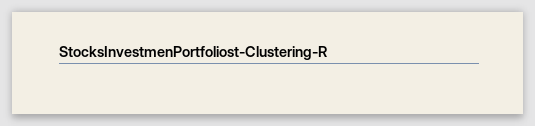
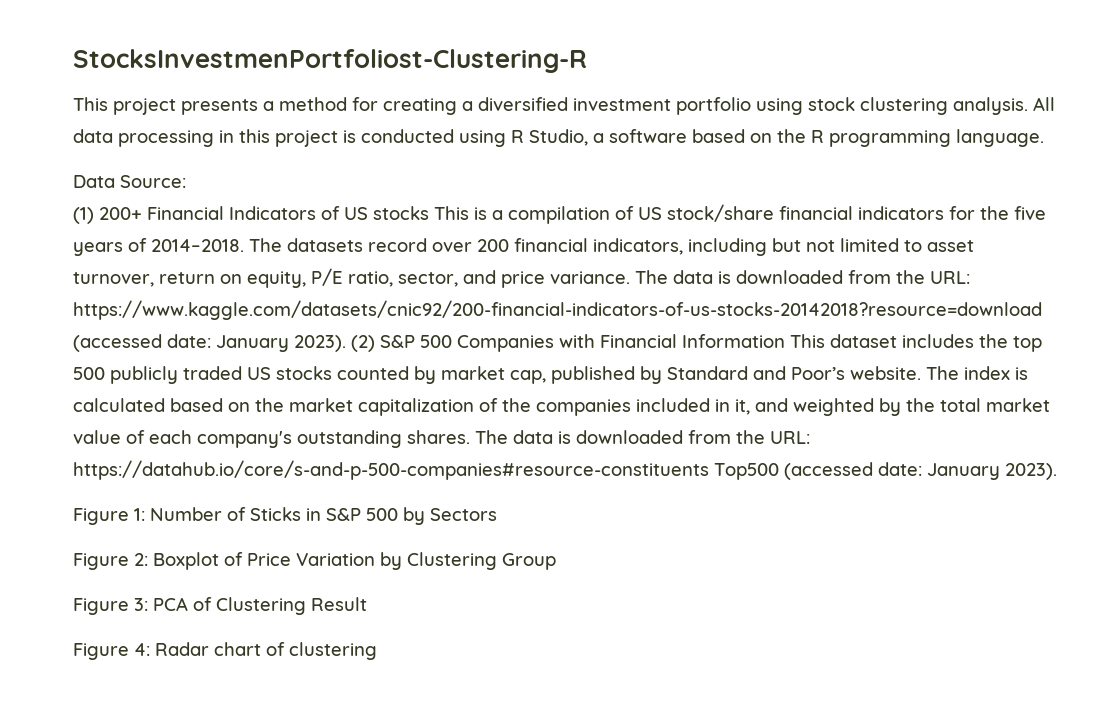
+ This project presents a method for creating a diversified investment portfolio using stock clustering analysis. All data processing in this project is conducted using R Studio, a software based on the R programming language.
+ Data Source:
+ (1) 200+ Financial Indicators of US stocks This is a compilation of US stock/share financial indicators for the five years of 2014–2018. The datasets record over 200 financial indicators, including but not limited to asset turnover, return on equity, P/E ratio, sector, and price variance. The data is downloaded from the URL: https://www.kaggle.com/datasets/cnic92/200-financial-indicators-of-us-stocks-20142018?resource=download (accessed date: January 2023). (2) S&P 500 Companies with Financial Information This dataset includes the top 500 publicly traded US stocks counted by market cap, published by Standard and Poor’s website. The index is calculated based on the market capitalization of the companies included in it, and weighted by the total market value of each company's outstanding shares. The data is downloaded from the URL: https://datahub.io/core/s-and-p-500-companies#resource-constituents Top500 (accessed date: January 2023).
+ Figure 1: Number of Sticks in S&P 500 by Sectors
+ Figure 2: Boxplot of Price Variation by Clustering Group
+ Figure 3: PCA of Clustering Result
+ Figure 4: Radar chart of clustering

